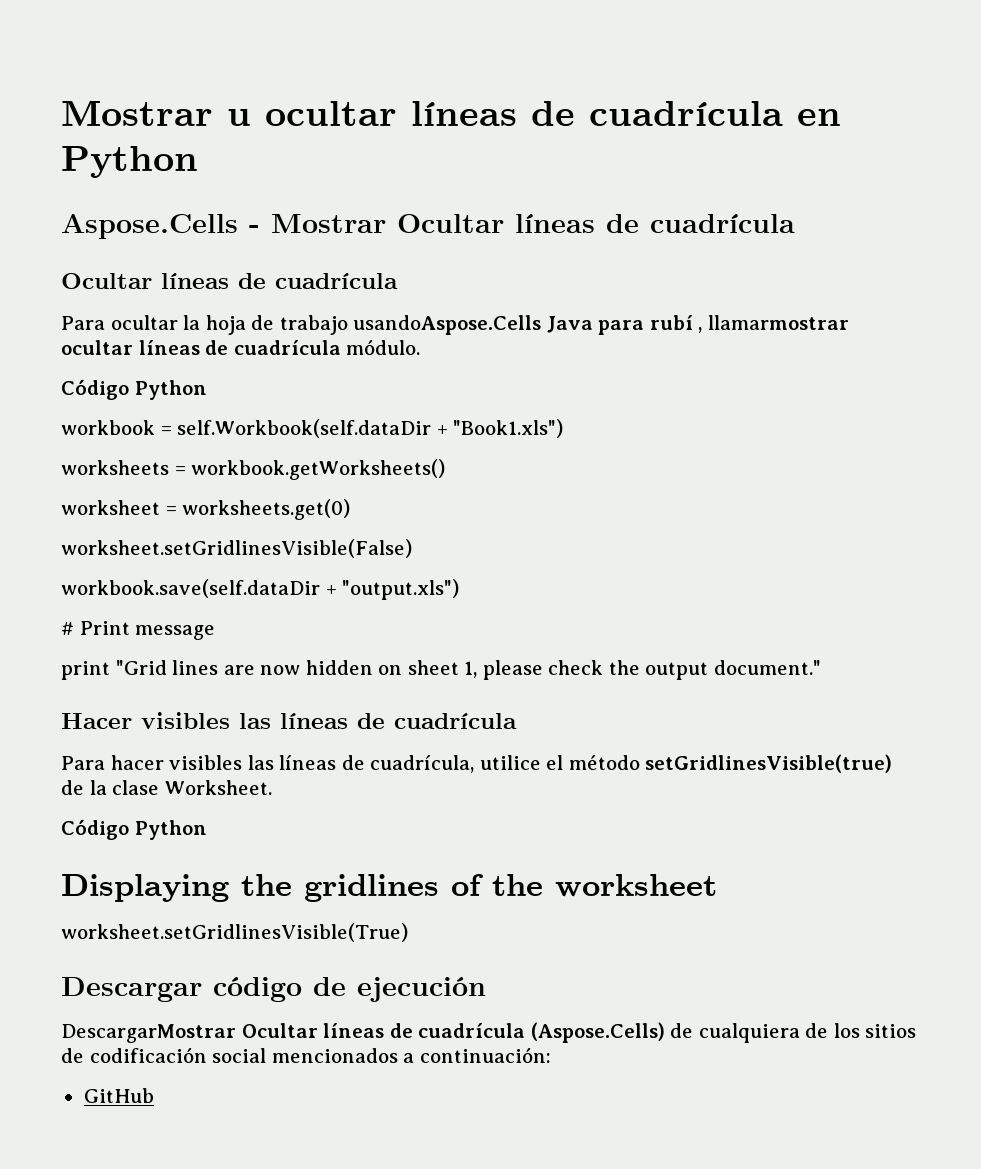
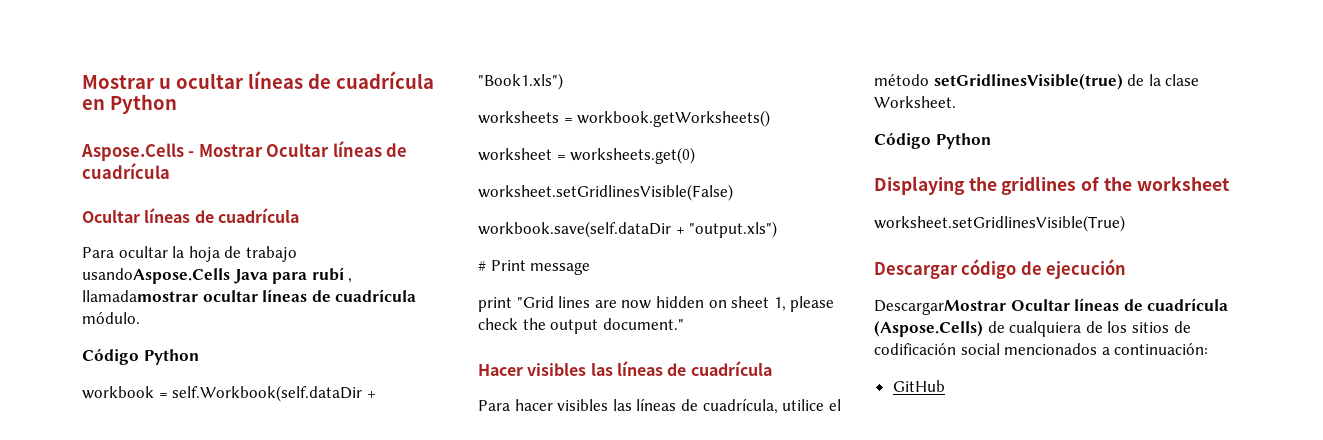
- Para ocultar la hoja de trabajo usandoAspose.Cells Java para rubí , llamarmostrar ocultar líneas de cuadrícula módulo.
+ Para ocultar la hoja de trabajo usandoAspose.Cells Java para rubí , llamadamostrar ocultar líneas de cuadrícula módulo.

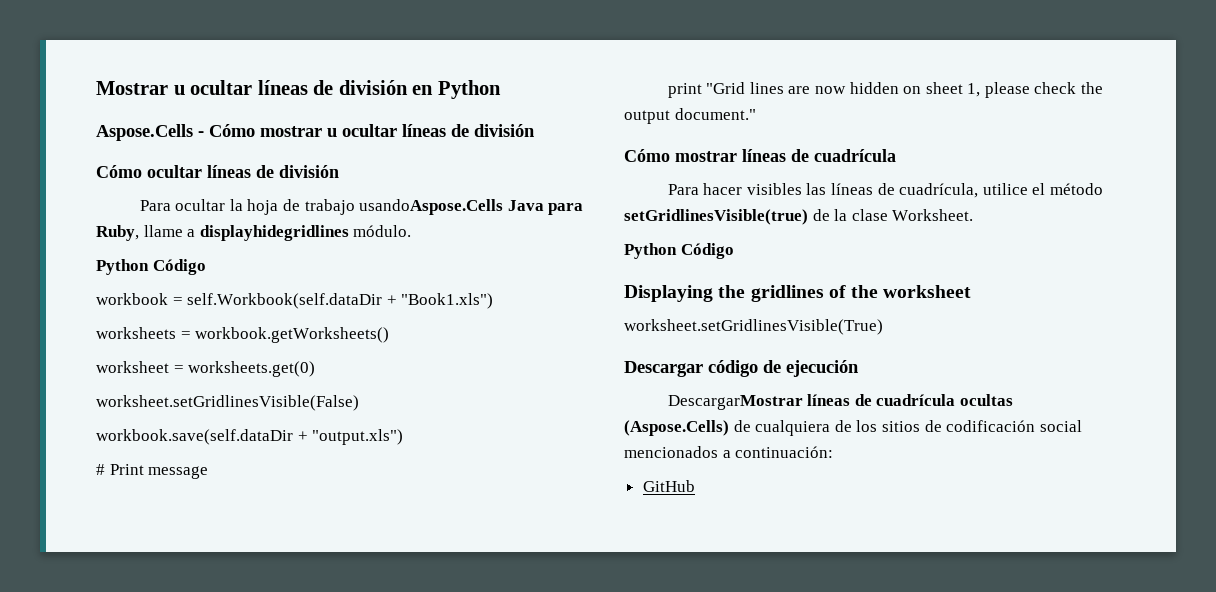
- Mostrar u ocultar líneas de cuadrícula en Python
+ Mostrar u ocultar líneas de división en Python
- Aspose.Cells - Mostrar Ocultar líneas de cuadrícula
- Ocultar líneas de cuadrícula
+ Aspose.Cells - Cómo mostrar u ocultar líneas de división
+ Cómo ocultar líneas de división
- Para ocultar la hoja de trabajo usandoAspose.Cells Java para rubí , llamadamostrar ocultar líneas de cuadrícula módulo.
- Código Python
+ Para ocultar la hoja de trabajo usandoAspose.Cells Java para Ruby, llame a displayhidegridlines módulo.
+ Python Código
- Hacer visibles las líneas de cuadrícula
+ Cómo mostrar líneas de cuadrícula
  Para hacer visibles las líneas de cuadrícula, utilice el método setGridlinesVisible(true) de la clase Worksheet.
- Código Python
+ Python Código
- DescargarMostrar Ocultar líneas de cuadrícula (Aspose.Cells) de cualquiera de los sitios de codificación social mencionados a continuación:
+ DescargarMostrar líneas de cuadrícula ocultas (Aspose.Cells) de cualquiera de los sitios de codificación social mencionados a continuación:

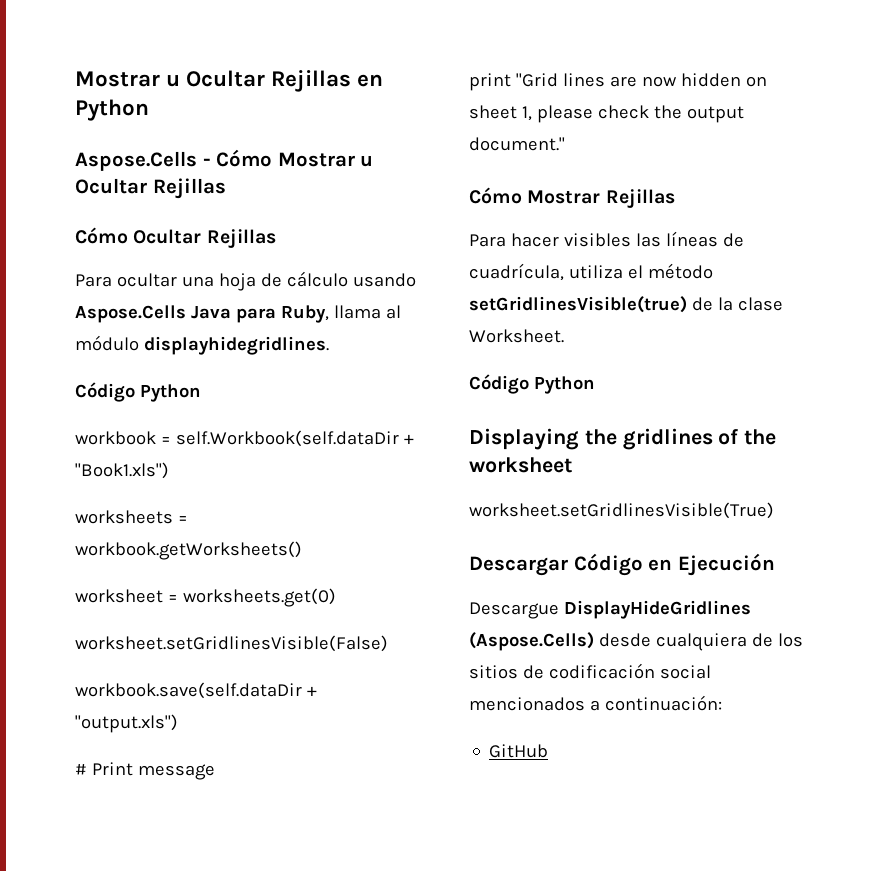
- Mostrar u ocultar líneas de división en Python
+ Mostrar u Ocultar Rejillas en Python
- Aspose.Cells - Cómo mostrar u ocultar líneas de división
- Cómo ocultar líneas de división
+ Aspose.Cells - Cómo Mostrar u Ocultar Rejillas
+ Cómo Ocultar Rejillas
- Para ocultar la hoja de trabajo usandoAspose.Cells Java para Ruby, llame a displayhidegridlines módulo.
- Python Código
+ Para ocultar una hoja de cálculo usando Aspose.Cells Java para Ruby, llama al módulo displayhidegridlines.
+ Código Python
- Cómo mostrar líneas de cuadrícula
+ Cómo Mostrar Rejillas
- Para hacer visibles las líneas de cuadrícula, utilice el método setGridlinesVisible(true) de la clase Worksheet.
- Python Código
+ Para hacer visibles las líneas de cuadrícula, utiliza el método setGridlinesVisible(true) de la clase Worksheet.
+ Código Python
- Descargar código de ejecución
- DescargarMostrar líneas de cuadrícula ocultas (Aspose.Cells) de cualquiera de los sitios de codificación social mencionados a continuación:
+ Descargar Código en Ejecución
+ Descargue DisplayHideGridlines (Aspose.Cells) desde cualquiera de los sitios de codificación social mencionados a continuación:

